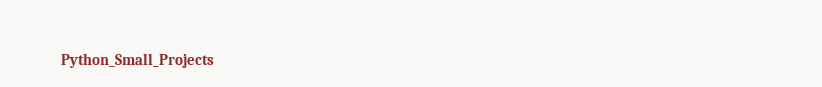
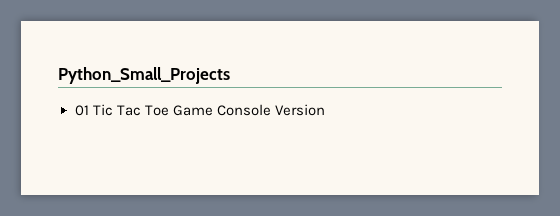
+ 01 Tic Tac Toe Game Console Version

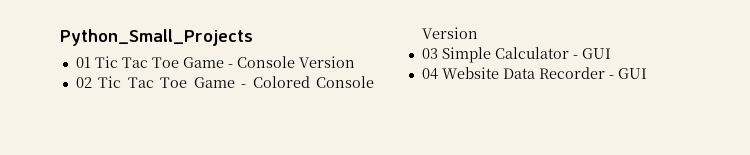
- 01 Tic Tac Toe Game Console Version
+ 01 Tic Tac Toe Game - Console Version
+ 02 Tic Tac Toe Game - Colored Console Version
+ 03 Simple Calculator - GUI
+ 04 Website Data Recorder - GUI

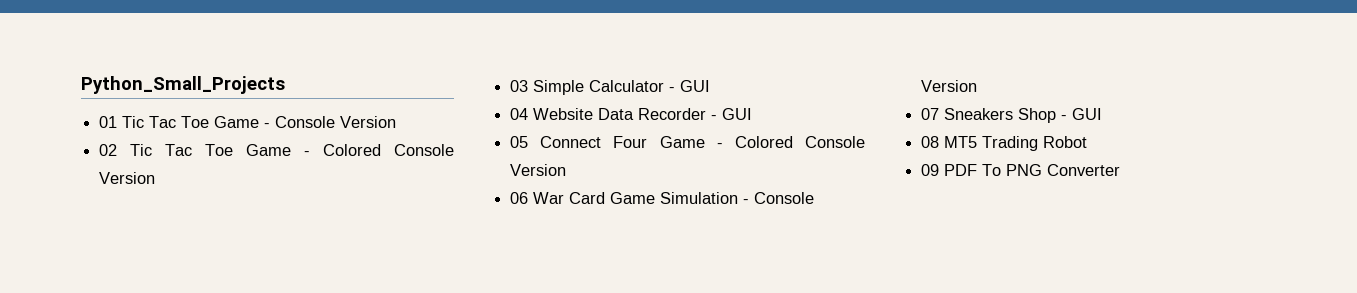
+ 05 Connect Four Game - Colored Console Version
+ 06 War Card Game Simulation - Console Version
+ 07 Sneakers Shop - GUI
+ 08 MT5 Trading Robot
+ 09 PDF To PNG Converter

